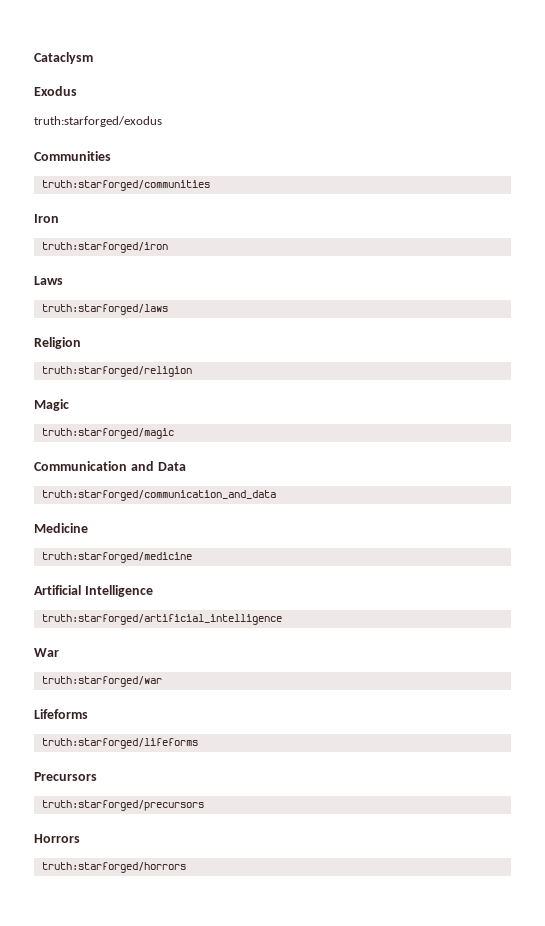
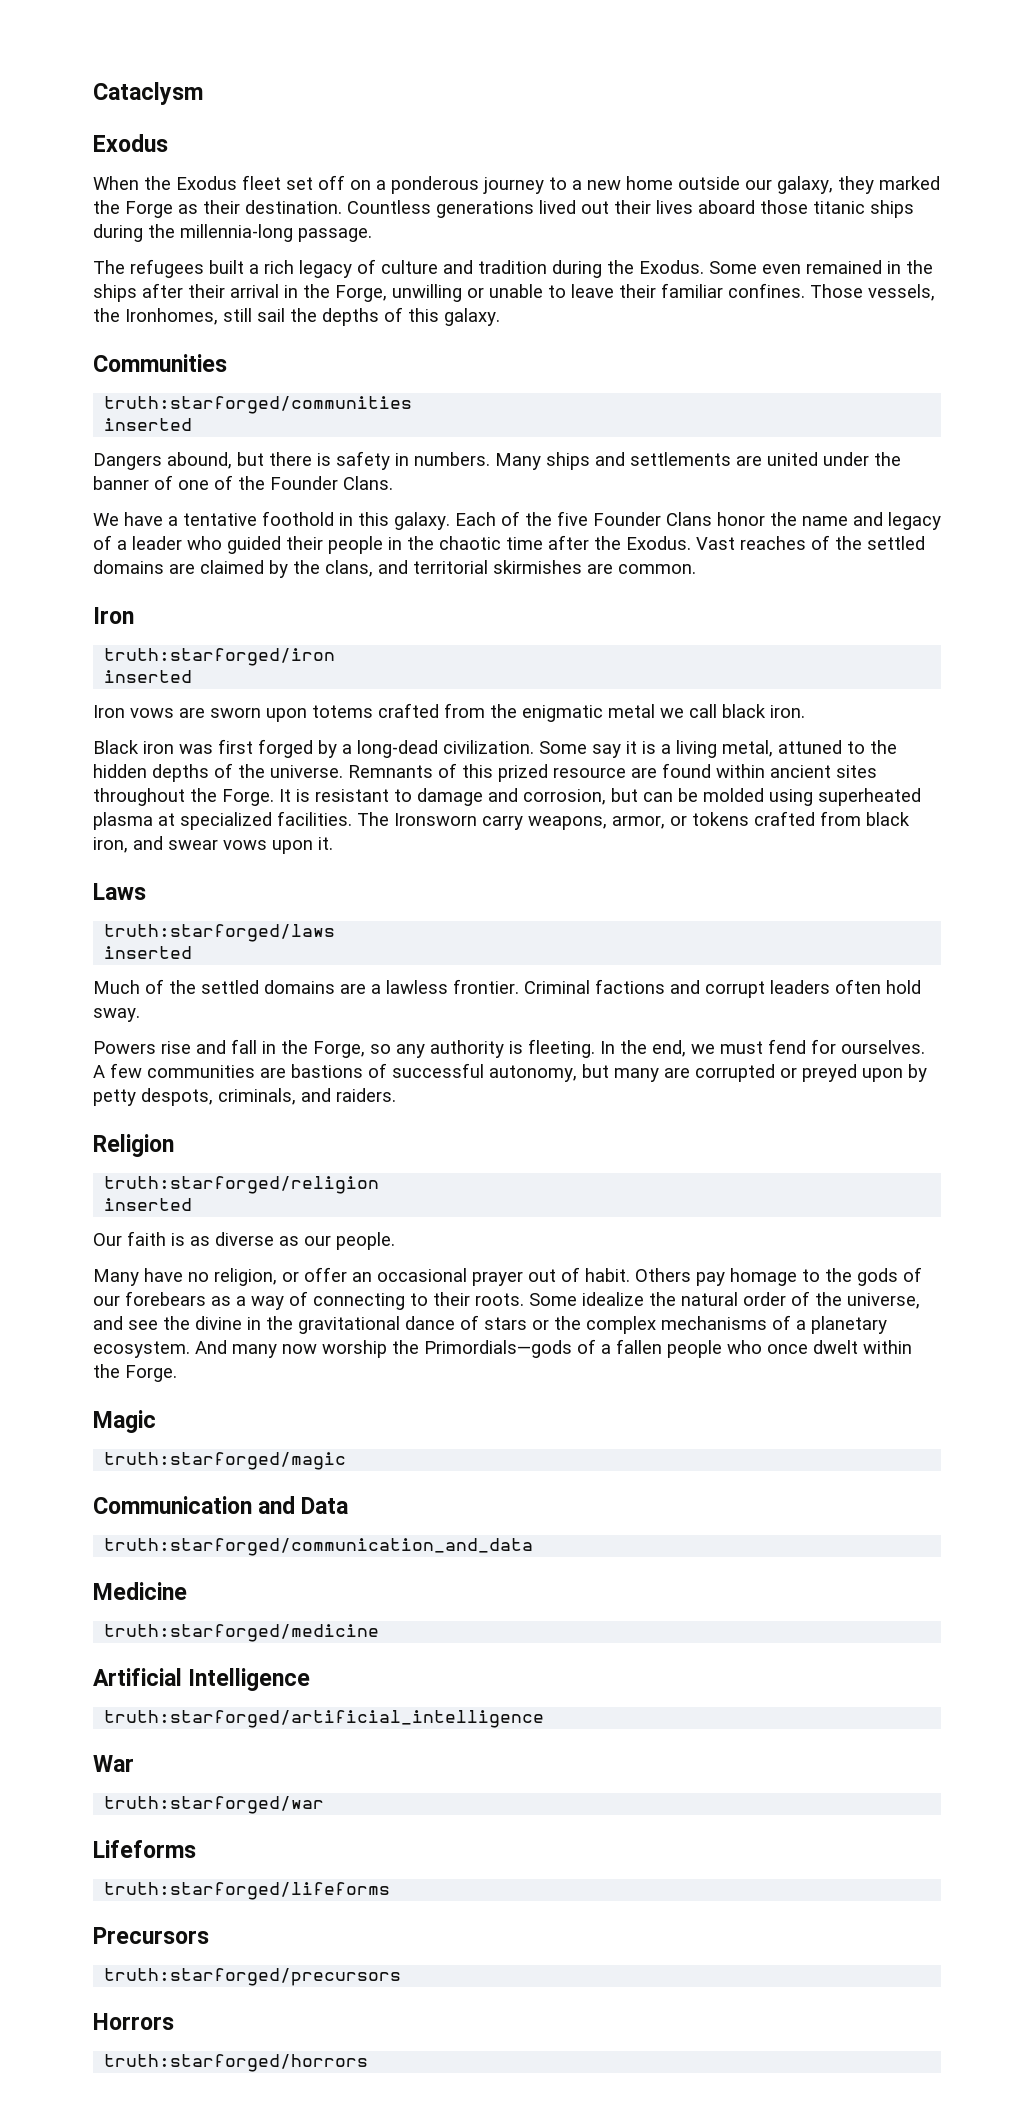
- truth:starforged/exodus
+ When the Exodus fleet set off on a ponderous journey to a new home outside our galaxy, they marked the Forge as their destination. Countless generations lived out their lives aboard those titanic ships during the millennia-long passage.
+ The refugees built a rich legacy of culture and tradition during the Exodus. Some even remained in the ships after their arrival in the Forge, unwilling or unable to leave their familiar confines. Those vessels, the Ironhomes, still sail the depths of this galaxy.
  Communities
  truth:starforged/communities
+ inserted
+ Dangers abound, but there is safety in numbers. Many ships and settlements are united under the banner of one of the Founder Clans.
+ We have a tentative foothold in this galaxy. Each of the five Founder Clans honor the name and legacy of a leader who guided their people in the chaotic time after the Exodus. Vast reaches of the settled domains are claimed by the clans, and territorial skirmishes are common.
  Iron
  truth:starforged/iron
+ inserted
+ Iron vows are sworn upon totems crafted from the enigmatic metal we call black iron.
+ Black iron was first forged by a long-dead civilization. Some say it is a living metal, attuned to the hidden depths of the universe. Remnants of this prized resource are found within ancient sites throughout the Forge. It is resistant to damage and corrosion, but can be molded using superheated plasma at specialized facilities. The Ironsworn carry weapons, armor, or tokens crafted from black iron, and swear vows upon it.
  Laws
  truth:starforged/laws
+ inserted
+ Much of the settled domains are a lawless frontier. Criminal factions and corrupt leaders often hold sway.
+ Powers rise and fall in the Forge, so any authority is fleeting. In the end, we must fend for ourselves. A few communities are bastions of successful autonomy, but many are corrupted or preyed upon by petty despots, criminals, and raiders.
  Religion
  truth:starforged/religion
+ inserted
+ Our faith is as diverse as our people.
+ Many have no religion, or offer an occasional prayer out of habit. Others pay homage to the gods of our forebears as a way of connecting to their roots. Some idealize the natural order of the universe, and see the divine in the gravitational dance of stars or the complex mechanisms of a planetary ecosystem. And many now worship the Primordials—gods of a fallen people who once dwelt within the Forge.

